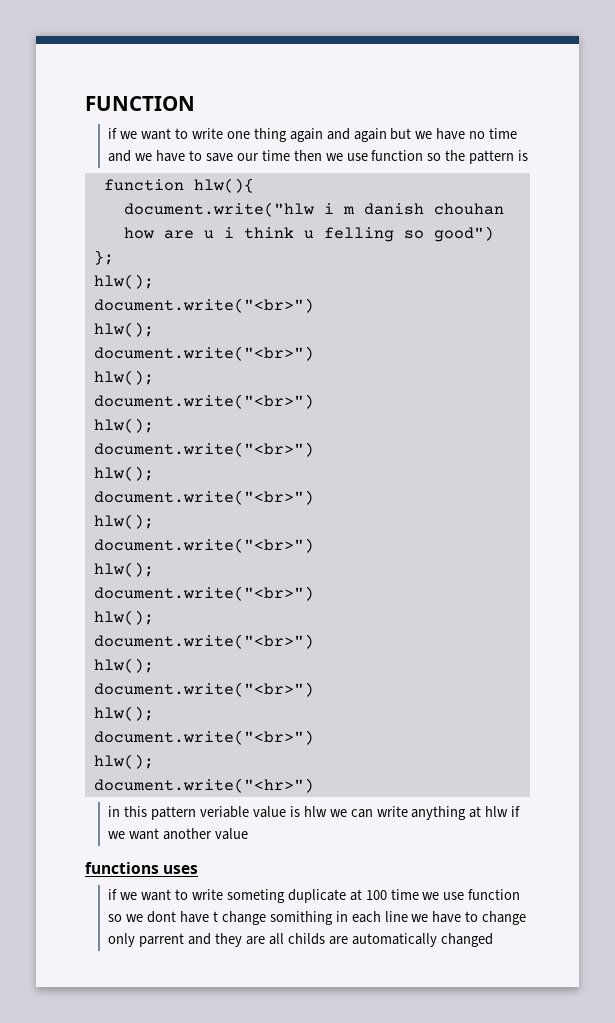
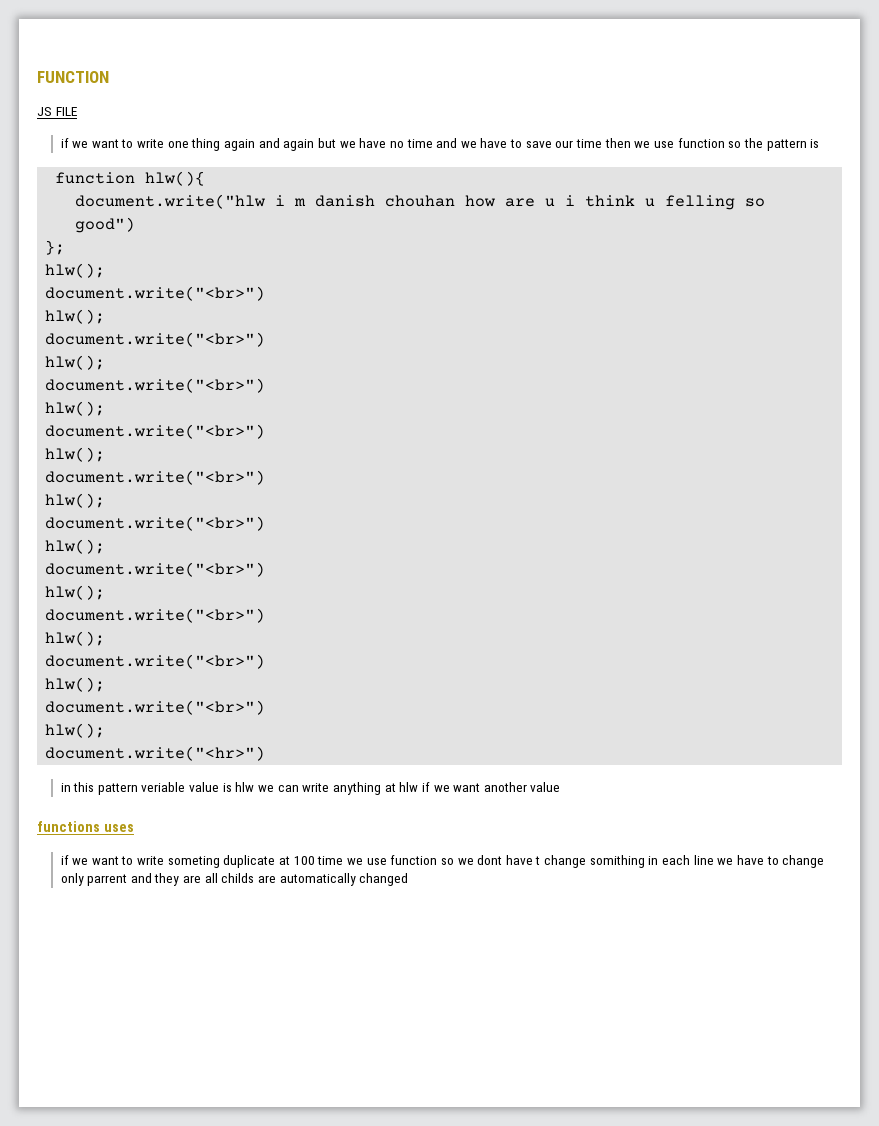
+ JS FILE

